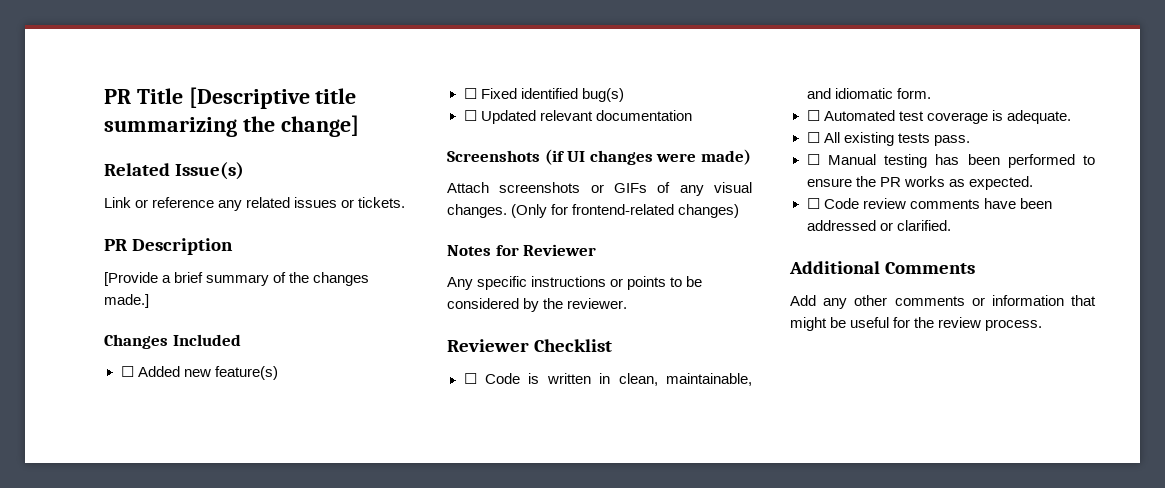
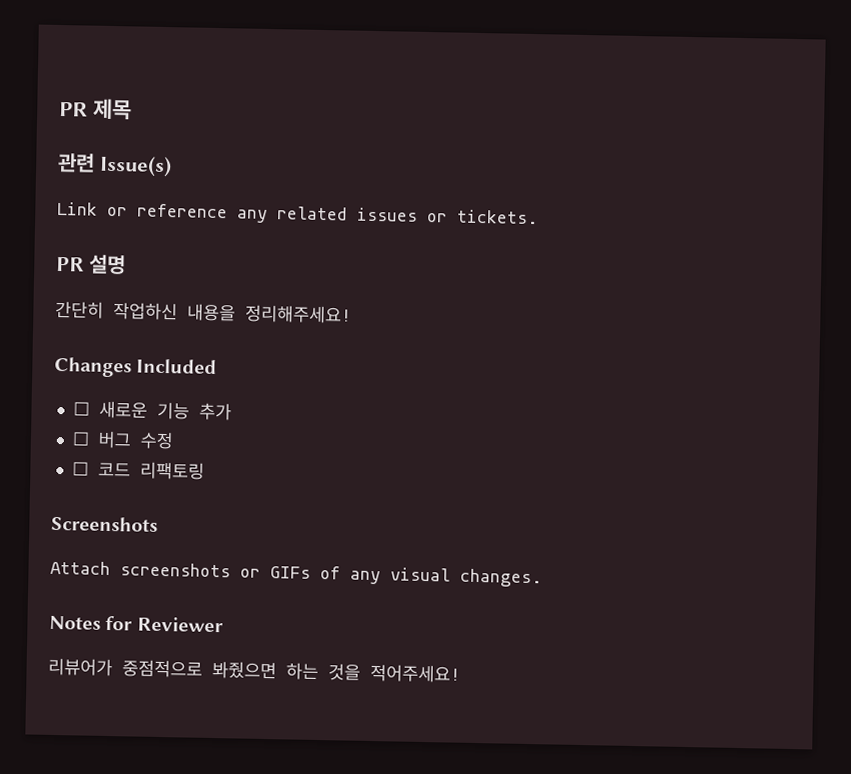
- PR Title [Descriptive title summarizing the change]
- Related Issue(s)
+ PR 제목
+ 관련 Issue(s)
- PR Description
- [Provide a brief summary of the changes made.]
+ PR 설명
+ 간단히 작업하신 내용을 정리해주세요!
  Changes Included
- ☐ Added new feature(s)
- ☐ Fixed identified bug(s)
- ☐ Updated relevant documentation
- Screenshots (if UI changes were made)
+ ☐ 새로운 기능 추가
+ ☐ 버그 수정
+ ☐ 코드 리팩토링
+ Screenshots
- (Only for frontend-related changes)
- Any specific instructions or points to be considered by the reviewer.
- Reviewer Checklist
- ☐ Code is written in clean, maintainable, and idiomatic form.
- ☐ Automated test coverage is adequate.
- ☐ All existing tests pass.
- ☐ Manual testing has been performed to ensure the PR works as expected.
- ☐ Code review comments have been addressed or clarified.
- Additional Comments
- Add any other comments or information that might be useful for the review process.
+ 리뷰어가 중점적으로 봐줬으면 하는 것을 적어주세요!

